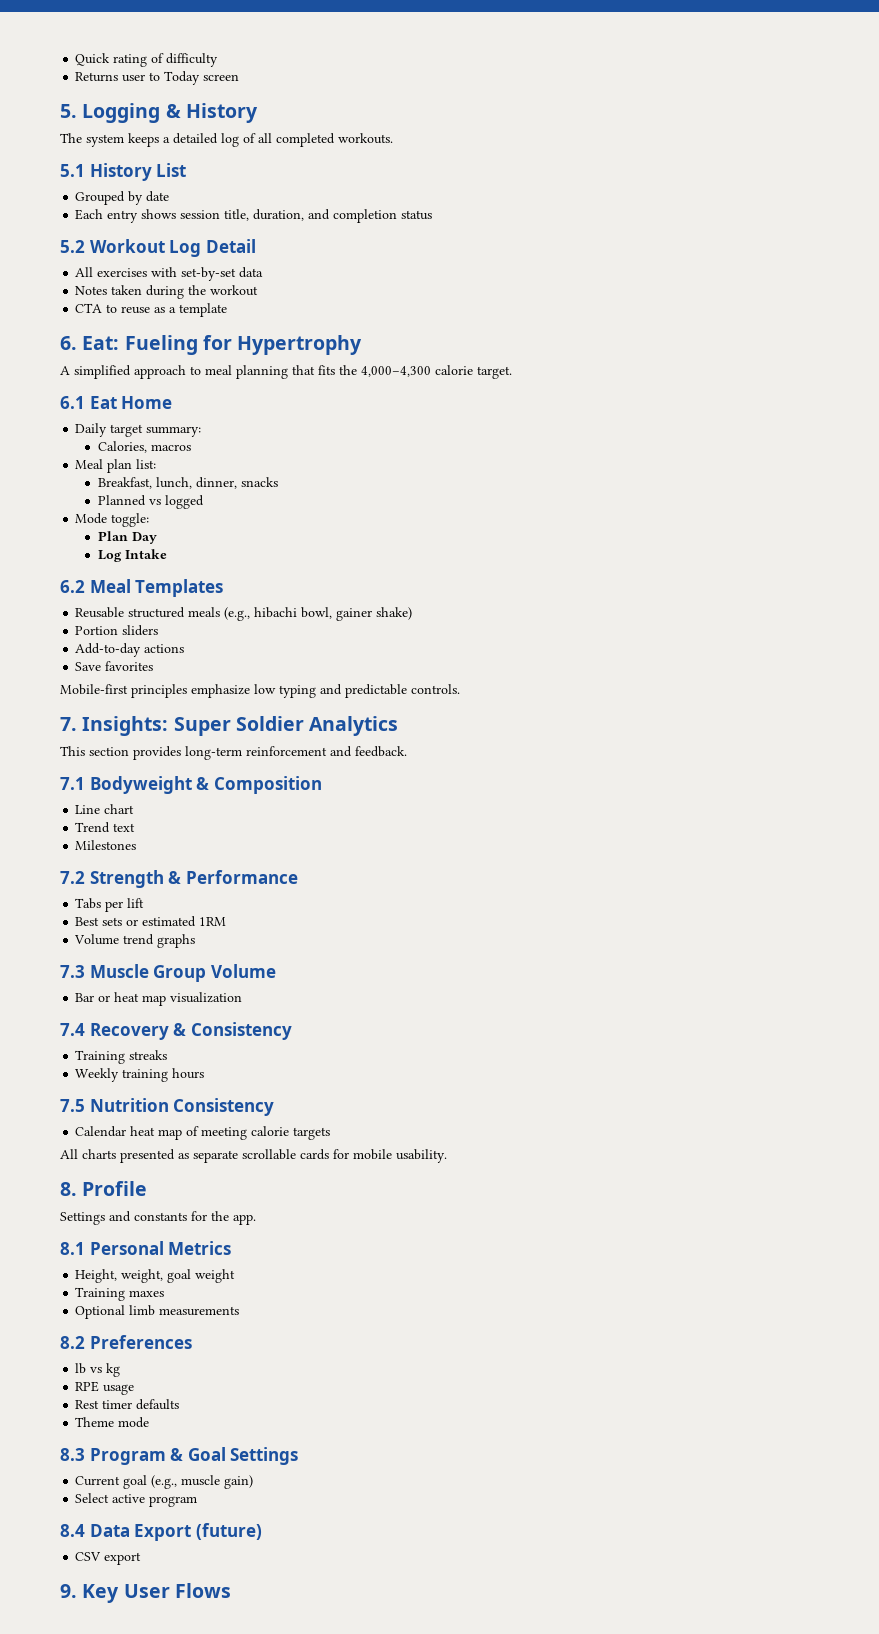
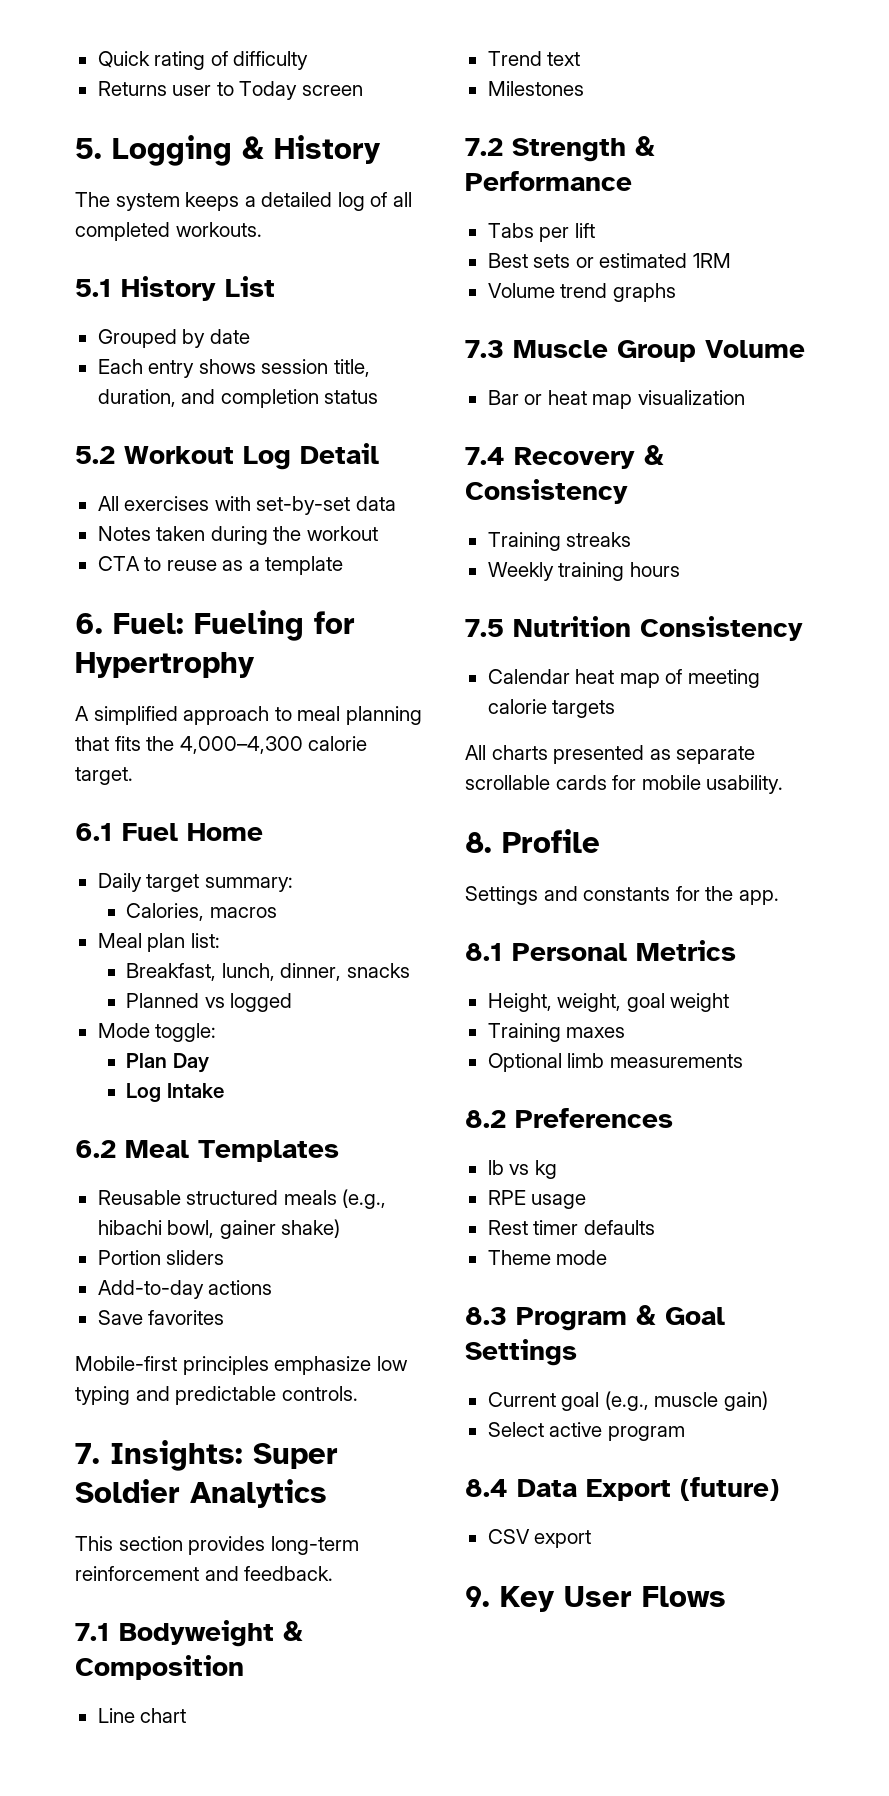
- 6. Eat: Fueling for Hypertrophy
+ 6. Fuel: Fueling for Hypertrophy
- 6.1 Eat Home
+ 6.1 Fuel Home

